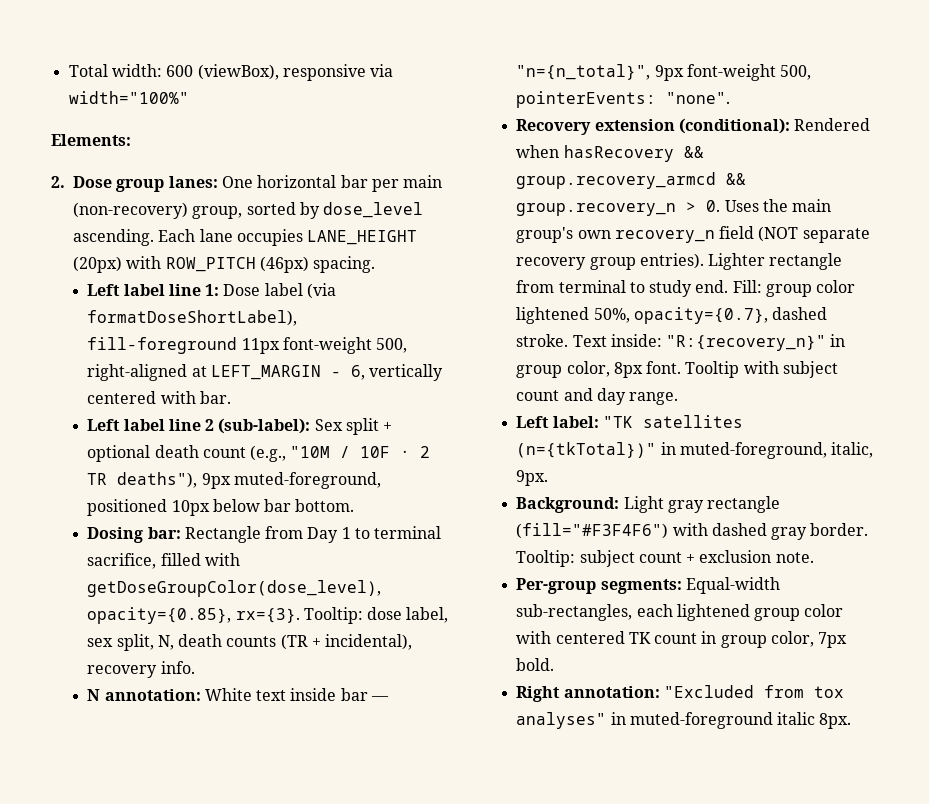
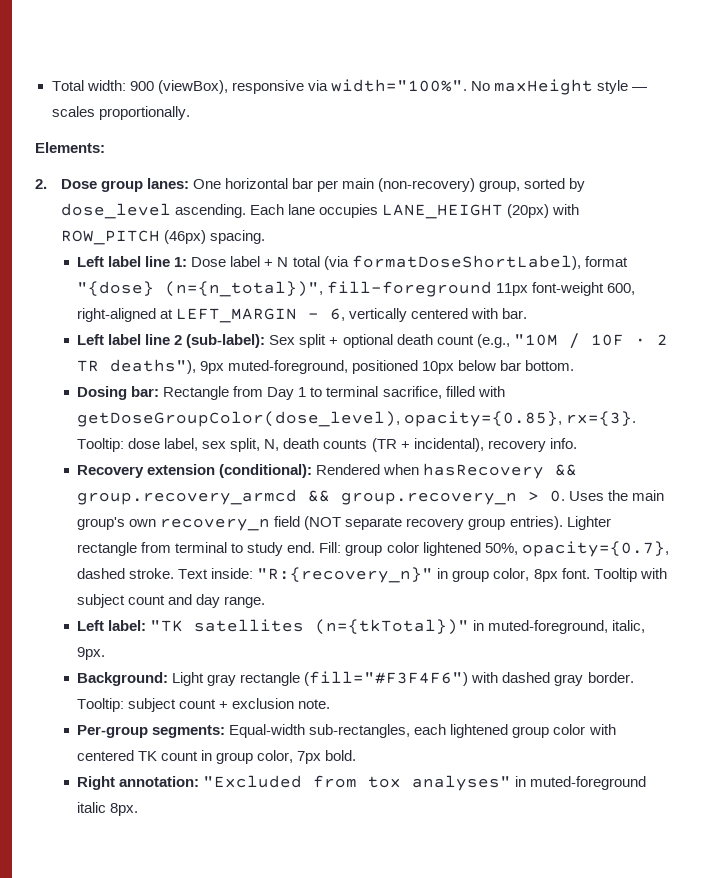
- Total width: 600 (viewBox), responsive via width="100%"
+ Total width: 900 (viewBox), responsive via width="100%". No maxHeight style — scales proportionally.
- Left label line 1: Dose label (via formatDoseShortLabel), fill-foreground 11px font-weight 500, right-aligned at LEFT_MARGIN - 6, vertically centered with bar.
+ Left label line 1: Dose label + N total (via formatDoseShortLabel), format "{dose} (n={n_total})", fill-foreground 11px font-weight 600, right-aligned at LEFT_MARGIN - 6, vertically centered with bar.
- N annotation: White text inside bar — "n={n_total}", 9px font-weight 500, pointerEvents: "none".

